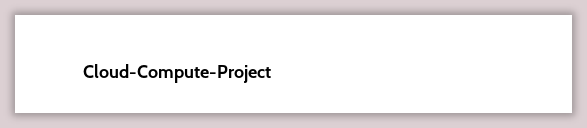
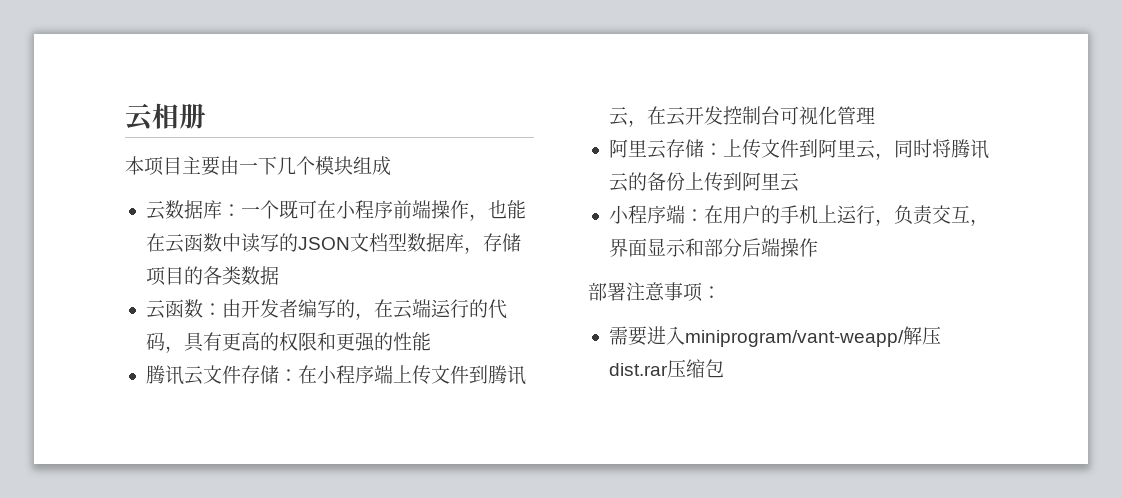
- Cloud-Compute-Project
+ 云相册
+ 本项目主要由一下几个模块组成
+ 云数据库：一个既可在小程序前端操作，也能在云函数中读写的JSON文档型数据库，存储项目的各类数据
+ 云函数：由开发者编写的，在云端运行的代码，具有更高的权限和更强的性能
+ 腾讯云文件存储：在小程序端上传文件到腾讯云，在云开发控制台可视化管理
+ 阿里云存储：上传文件到阿里云，同时将腾讯云的备份上传到阿里云
+ 小程序端：在用户的手机上运行，负责交互，界面显示和部分后端操作
+ 部署注意事项：
+ 需要进入miniprogram/vant-weapp/解压dist.rar压缩包

